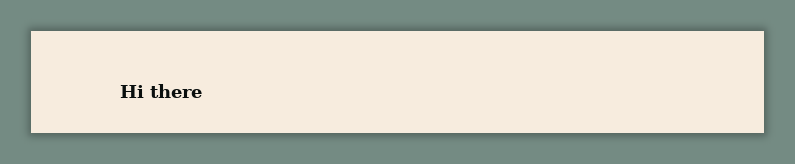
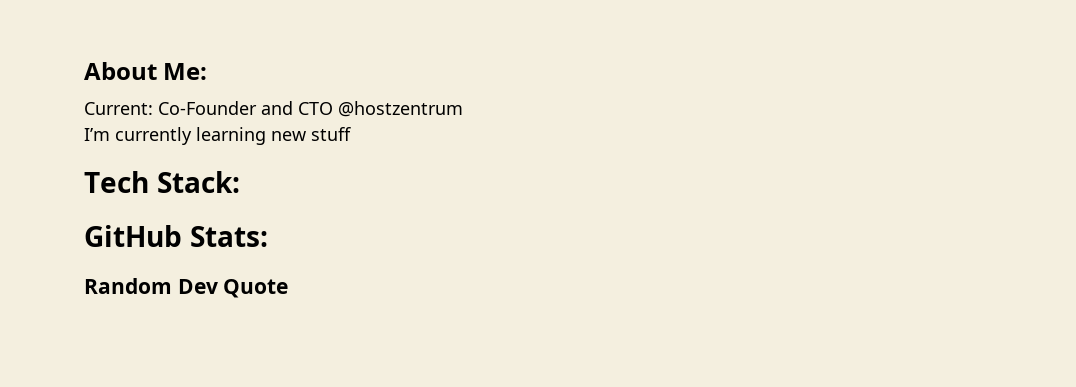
- Hi there
+ About Me:
+ Current: Co-Founder and CTO @hostzentrum
+ I’m currently learning new stuff
+ Tech Stack:
+ GitHub Stats:
+ Random Dev Quote

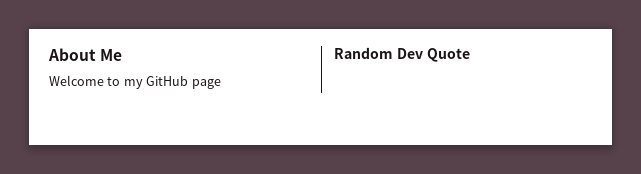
- About Me:
- Current: Co-Founder and CTO @hostzentrum
- I’m currently learning new stuff
- Tech Stack:
- GitHub Stats:
+ About Me
+ Welcome to my GitHub page

